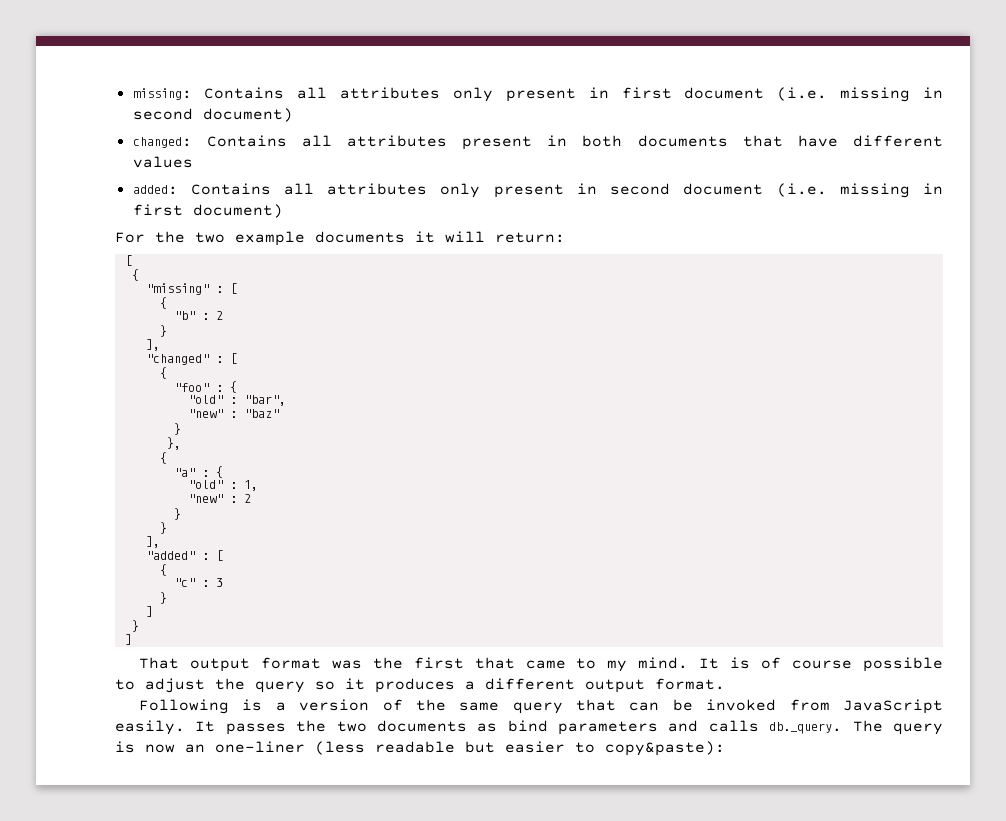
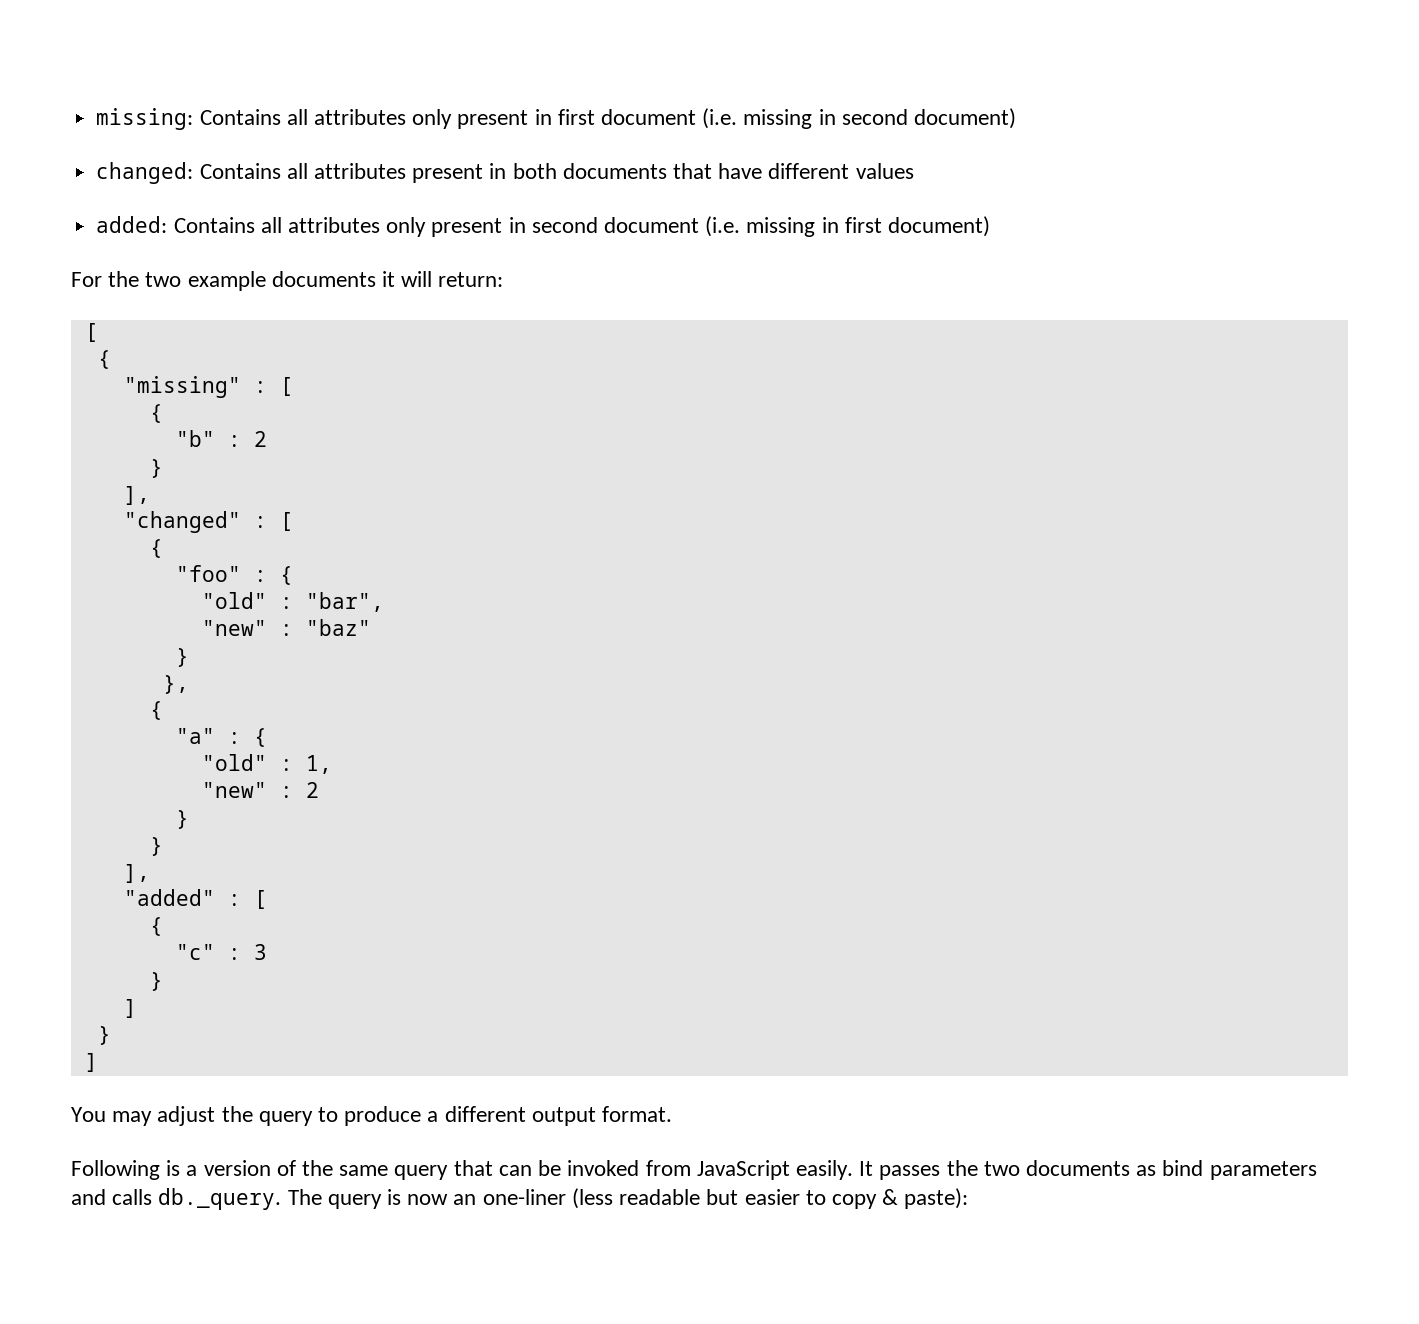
- That output format was the first that came to my mind. It is of course possible to adjust the query so it produces a different output format.
+ You may adjust the query to produce a different output format.
- It passes the two documents as bind parameters and calls db._query. The query is now an one-liner (less readable but easier to copy&paste):
+ It passes the two documents as bind parameters and calls db._query. The query is now an one-liner (less readable but easier to copy & paste):

